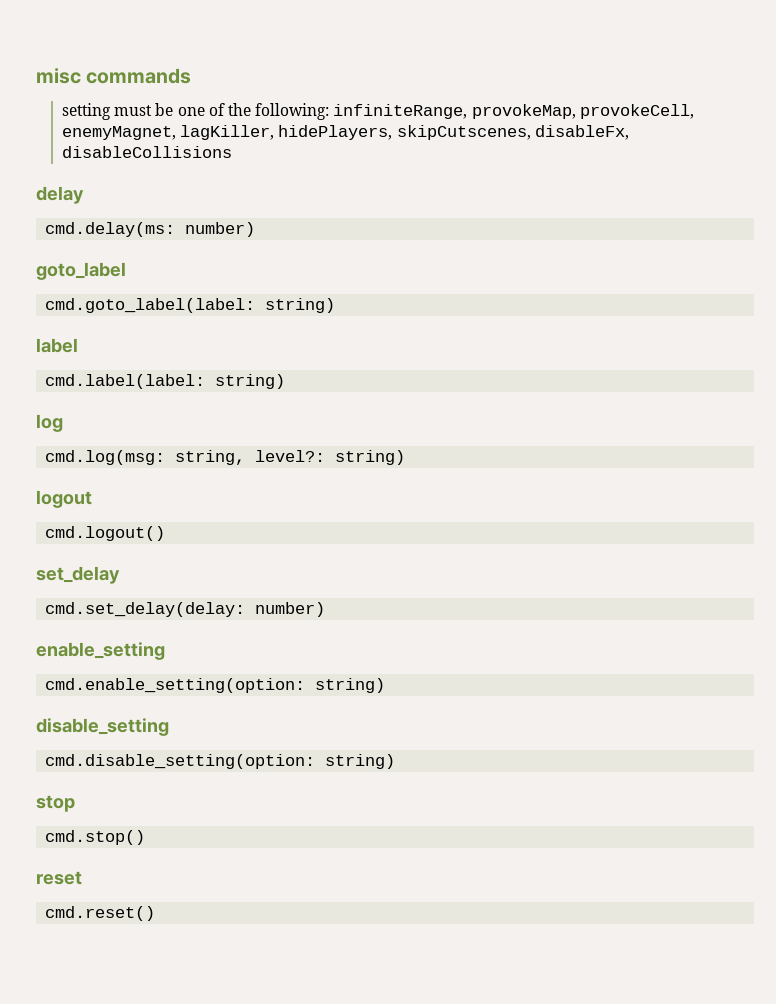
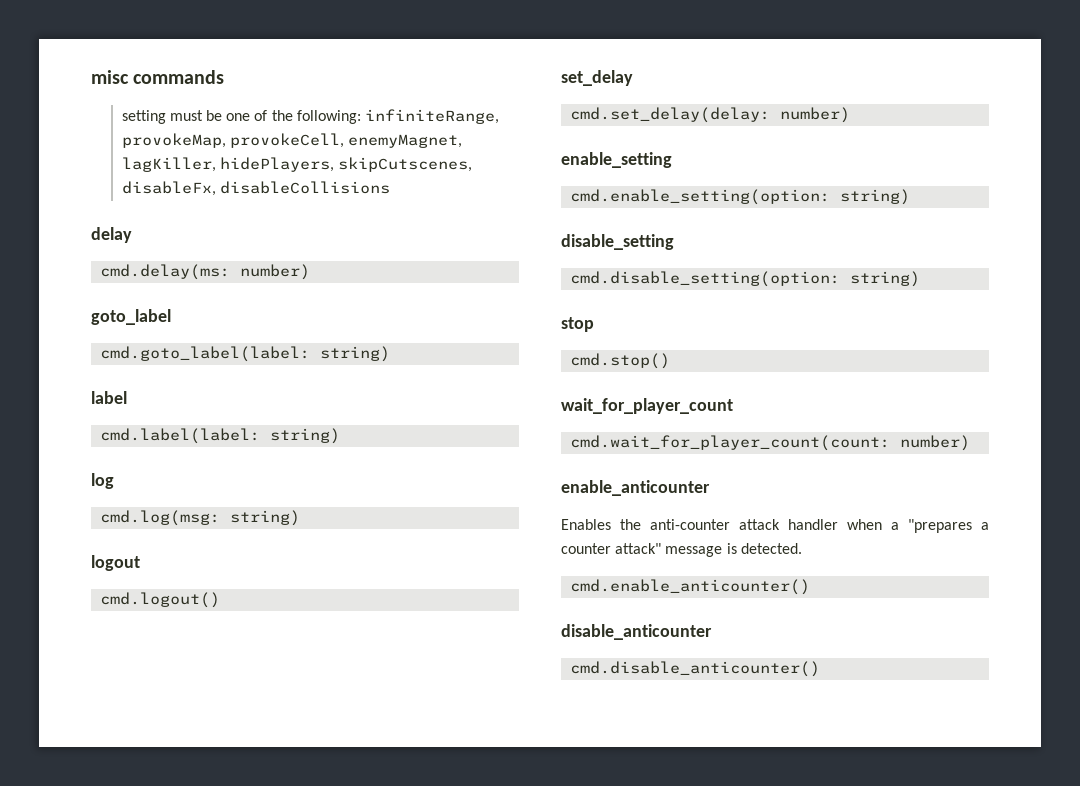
- cmd.log(msg: string, level?: string)
+ cmd.log(msg: string)
- reset
- cmd.reset()
+ wait_for_player_count
+ cmd.wait_for_player_count(count: number)
+ enable_anticounter
+ Enables the anti-counter attack handler when a "prepares a counter attack" message is detected.
+ cmd.enable_anticounter()
+ disable_anticounter
+ cmd.disable_anticounter()

